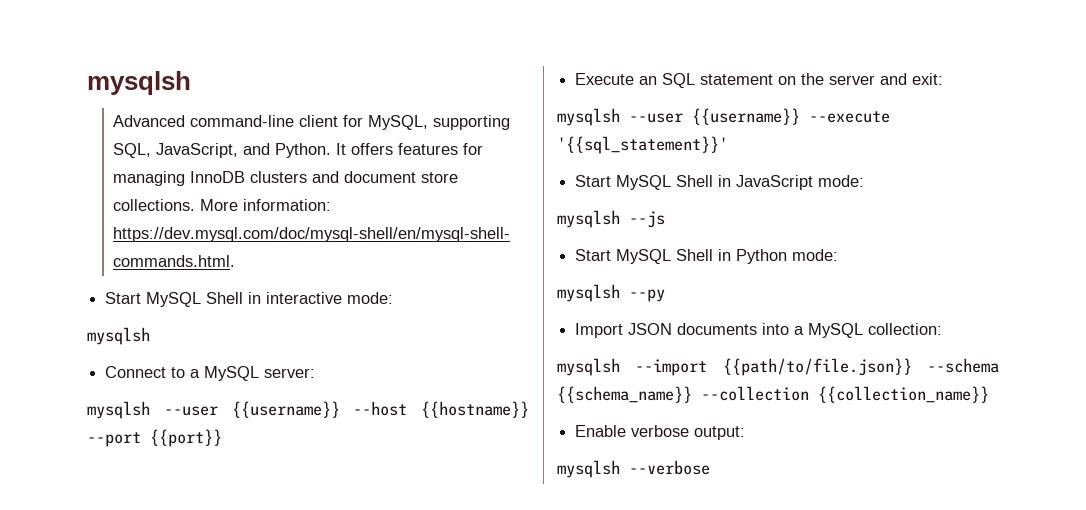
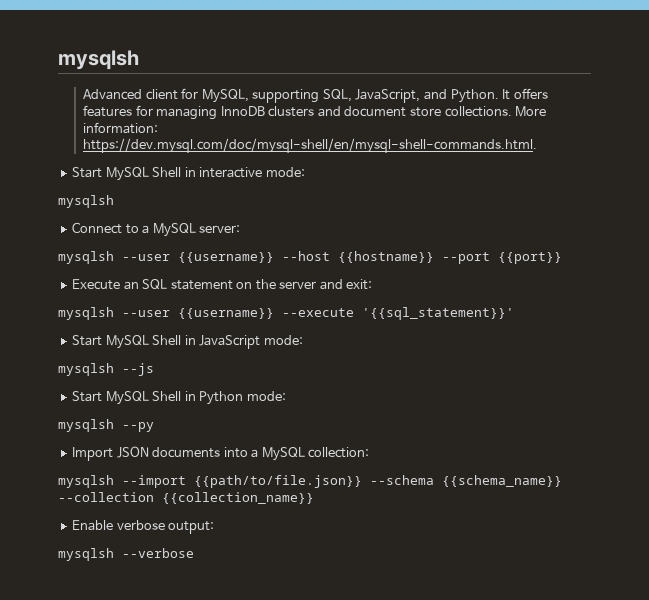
- Advanced command-line client for MySQL, supporting SQL, JavaScript, and Python.
+ Advanced client for MySQL, supporting SQL, JavaScript, and Python.

